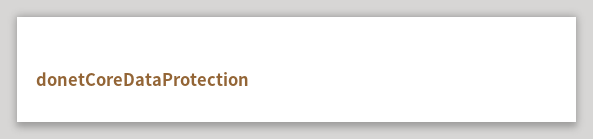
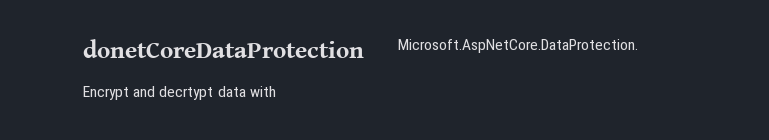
+ Encrypt and decrtypt data with Microsoft.AspNetCore.DataProtection.

